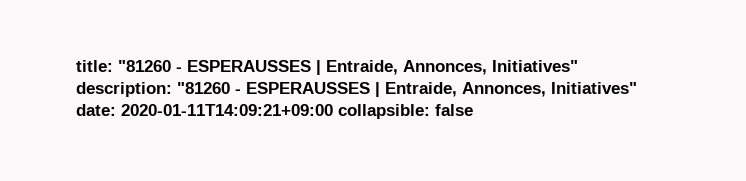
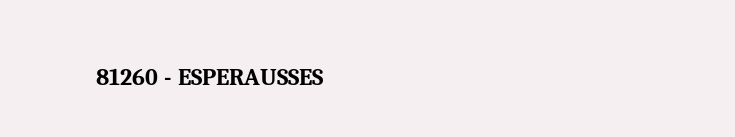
- title: "81260 - ESPERAUSSES | Entraide, Annonces, Initiatives" description: "81260 - ESPERAUSSES | Entraide, Annonces, Initiatives" date: 2020-01-11T14:09:21+09:00 collapsible: false
+ 81260 - ESPERAUSSES

